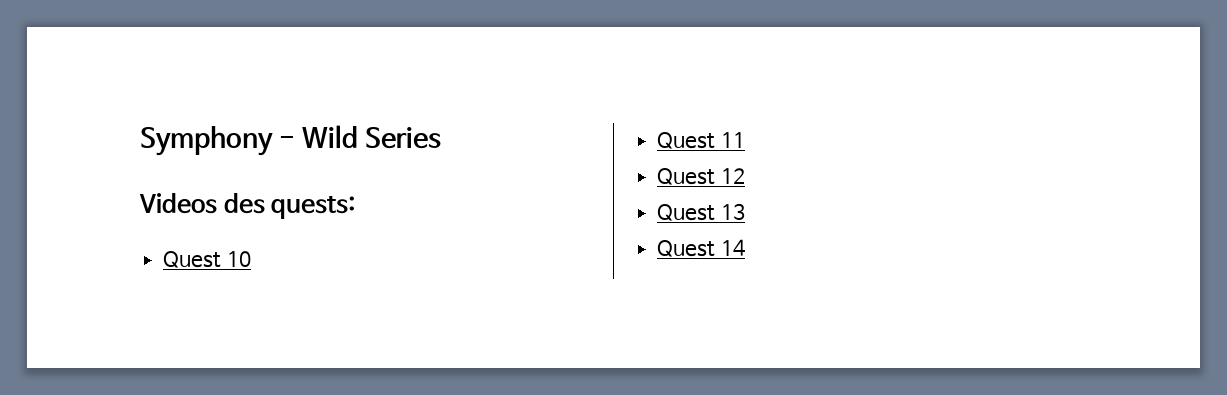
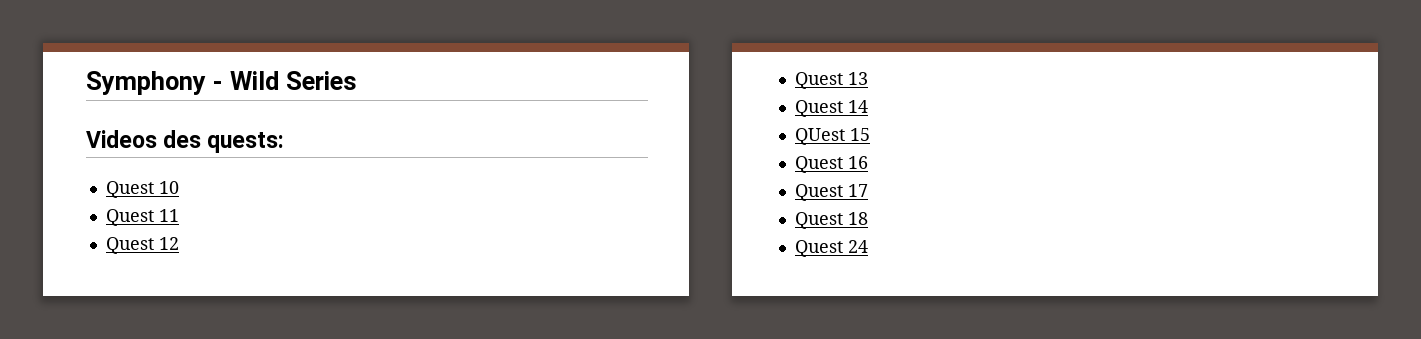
+ QUest 15
+ Quest 16
+ Quest 17
+ Quest 18
+ Quest 24

